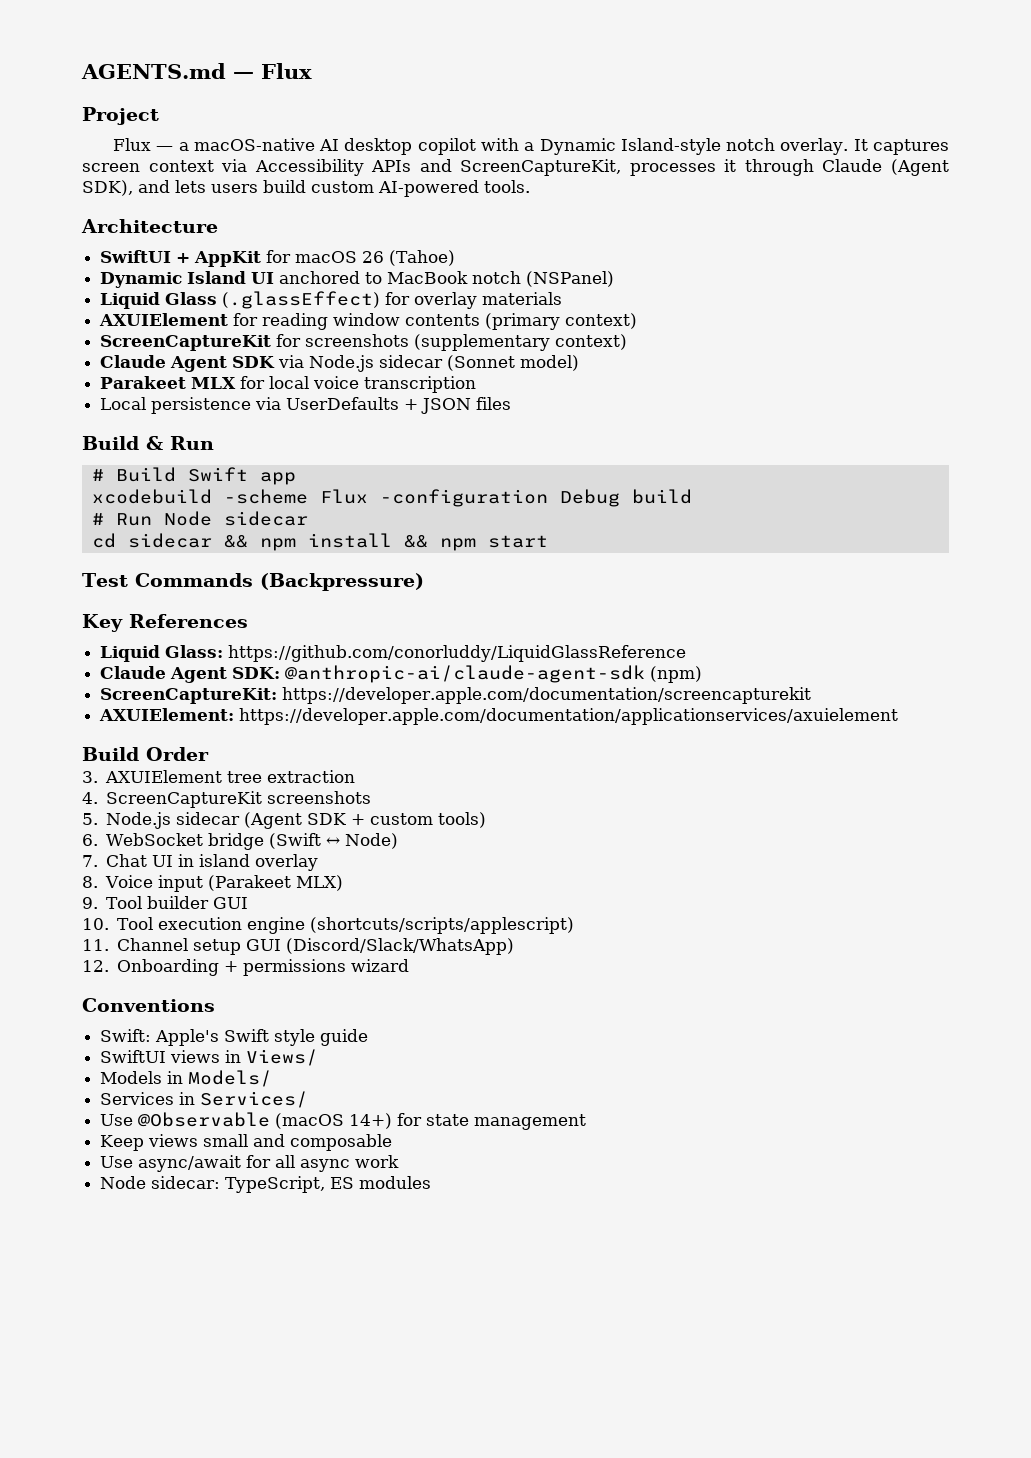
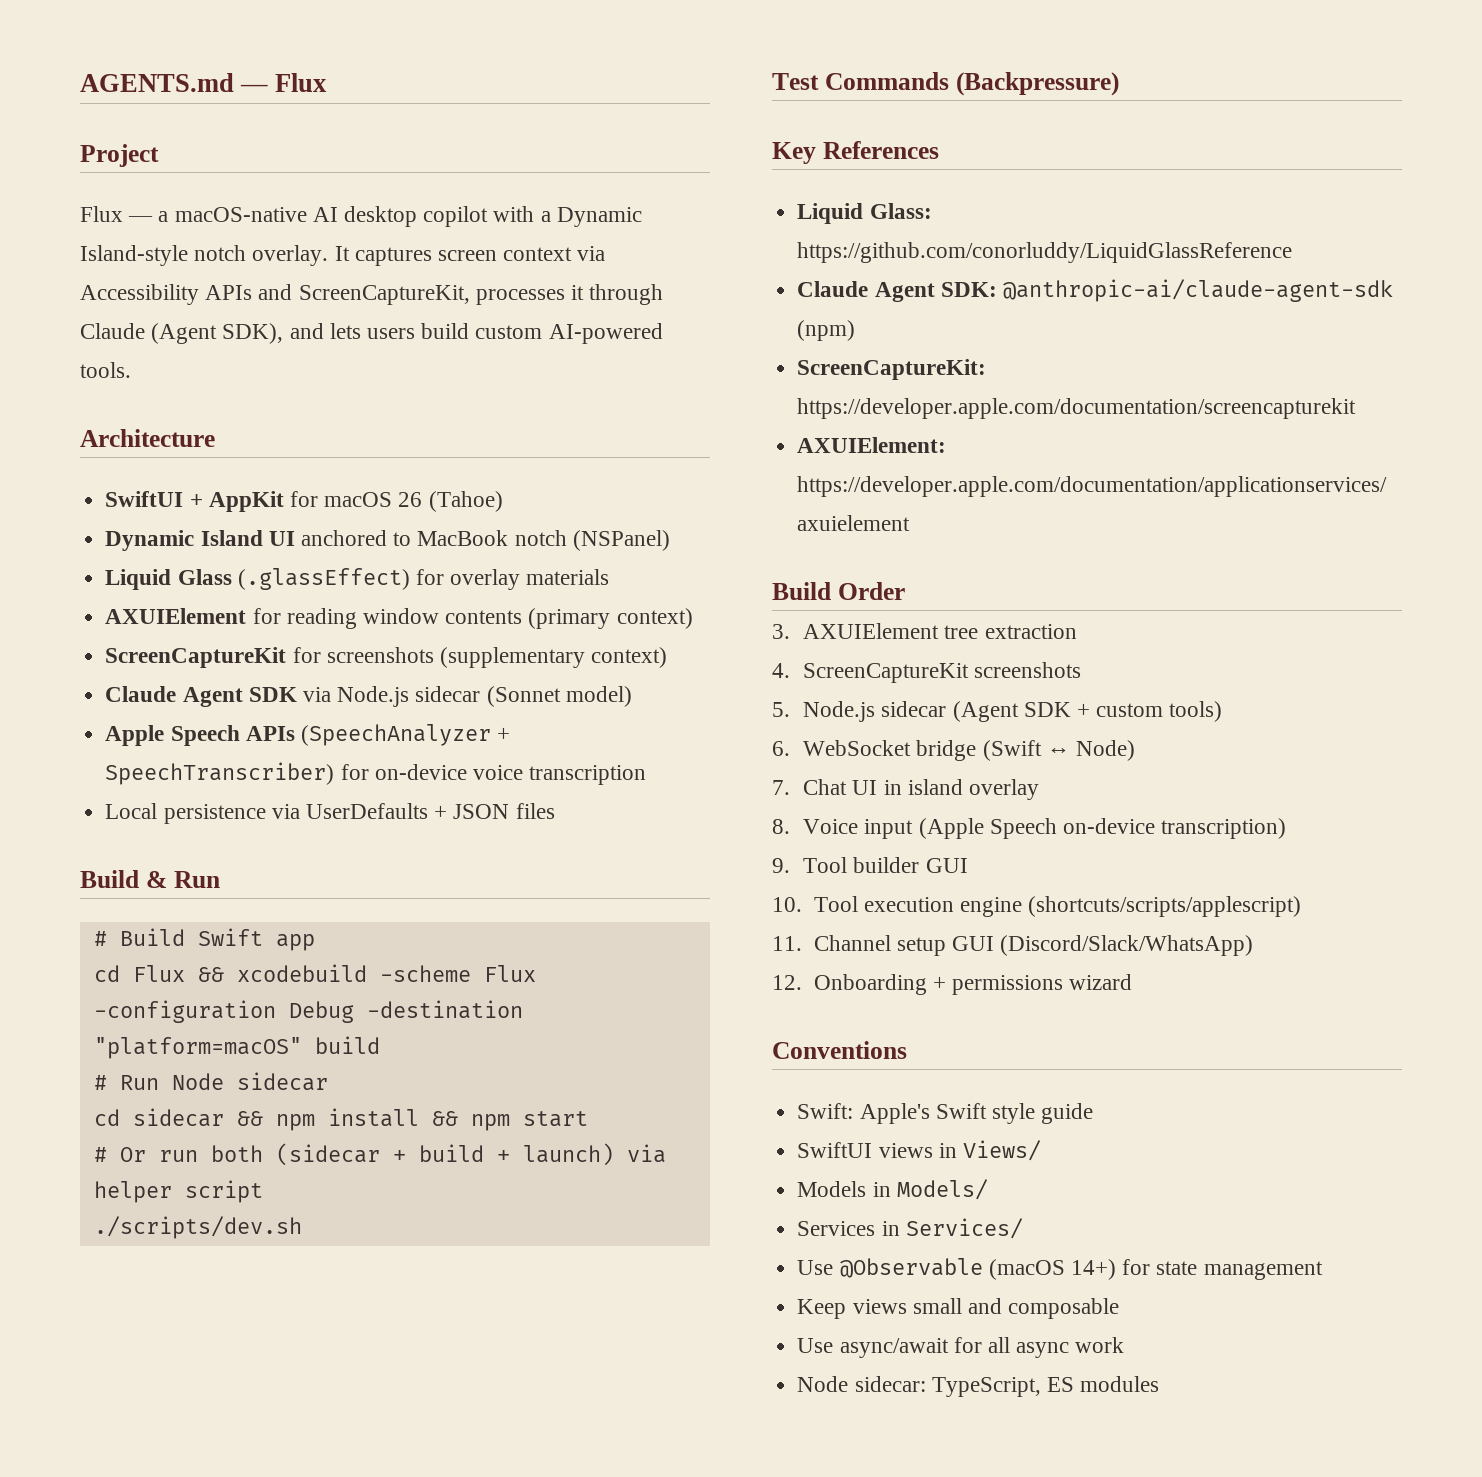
- Parakeet MLX for local voice transcription
+ Apple Speech APIs (SpeechAnalyzer + SpeechTranscriber) for on-device voice transcription
- xcodebuild -scheme Flux -configuration Debug build
+ cd Flux && xcodebuild -scheme Flux -configuration Debug -destination "platform=macOS" build
+ # Or run both (sidecar + build + launch) via helper script
+ ./scripts/dev.sh
- 8. Voice input (Parakeet MLX)
+ 8. Voice input (Apple Speech on-device transcription)

